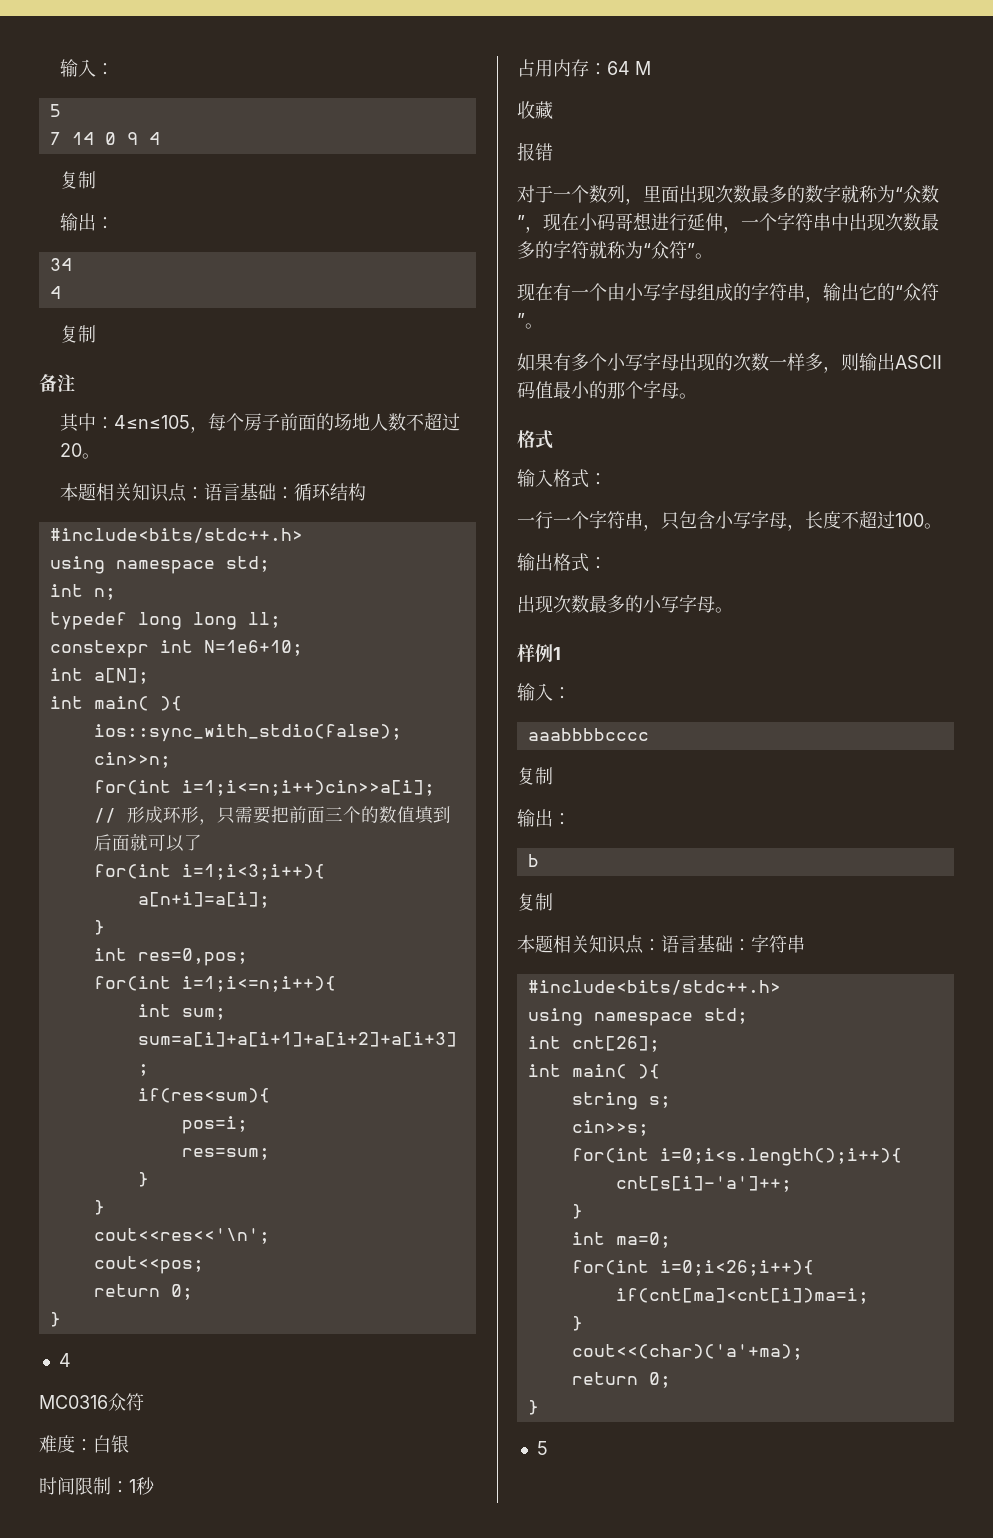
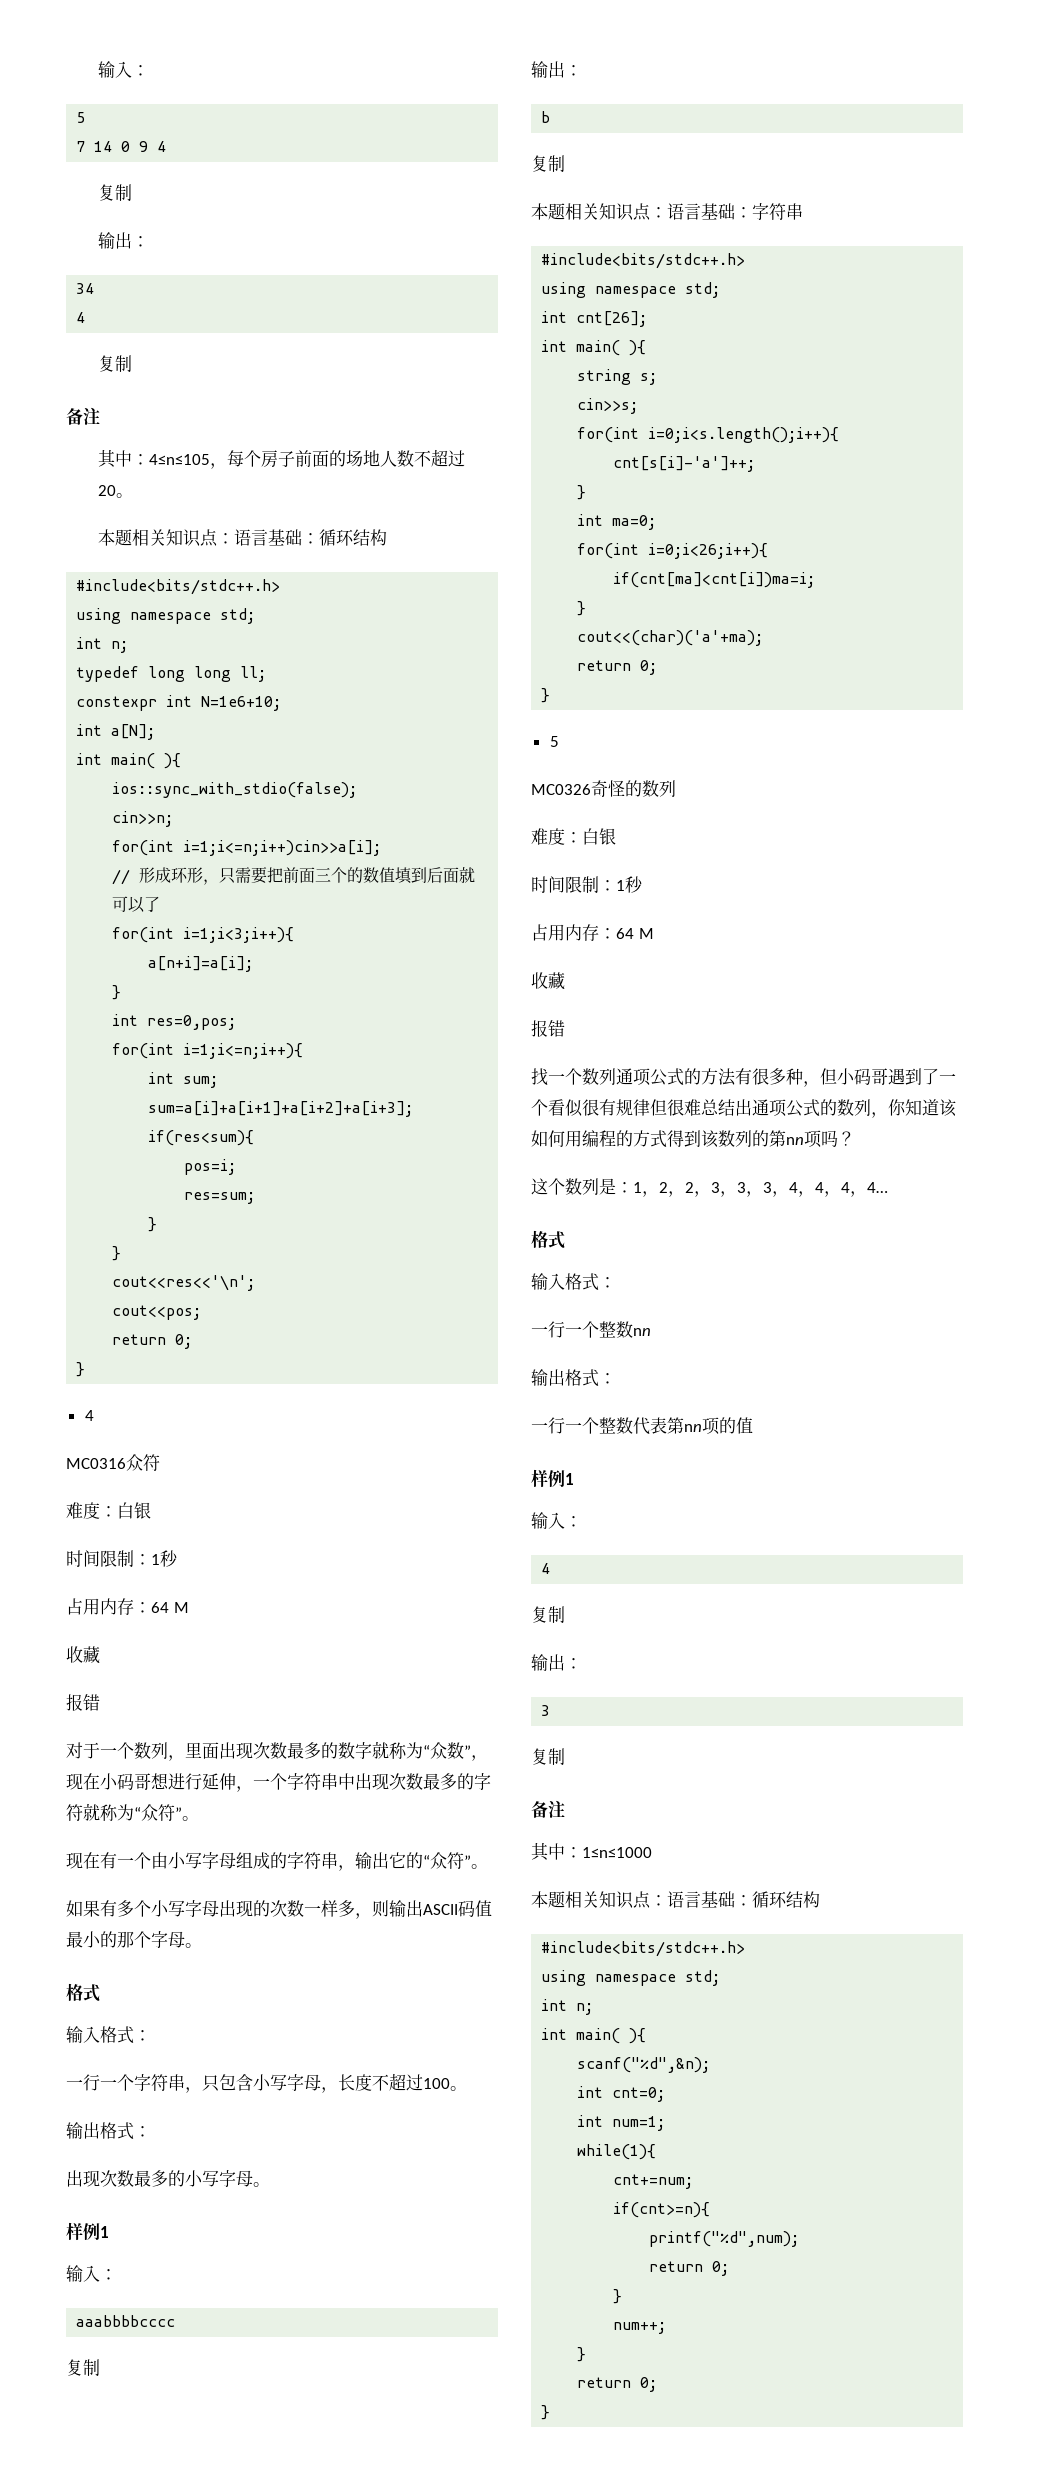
+ MC0326奇怪的数列
+ 难度：白银
+ 时间限制：1秒
+ 占用内存：64 M
+ 收藏
+ 报错
+ 找一个数列通项公式的方法有很多种，但小码哥遇到了一个看似很有规律但很难总结出通项公式的数列，你知道该如何用编程的方式得到该数列的第nn项吗？
+ 这个数列是：1，2，2，3，3，3，4，4，4，4…
+ 格式
+ 输入格式：
+ 一行一个整数nn
+ 输出格式：
+ 一行一个整数代表第nn项的值
+ 样例1
+ 输入：
+ 4
+ 复制
+ 输出：
+ 3
+ 复制
+ 备注
+ 其中：1≤n≤1000
+ 本题相关知识点：语言基础：循环结构
+ #include<bits/stdc++.h>
+ using namespace std;
+ int n;
+ int main( ){
+ scanf("%d",&n);
+ int cnt=0;
+ int num=1;
+ while(1){
+ cnt+=num;
+ if(cnt>=n){
+ printf("%d",num);
+ return 0;
+ }
+ num++;
+ }
+ return 0;
+ }

